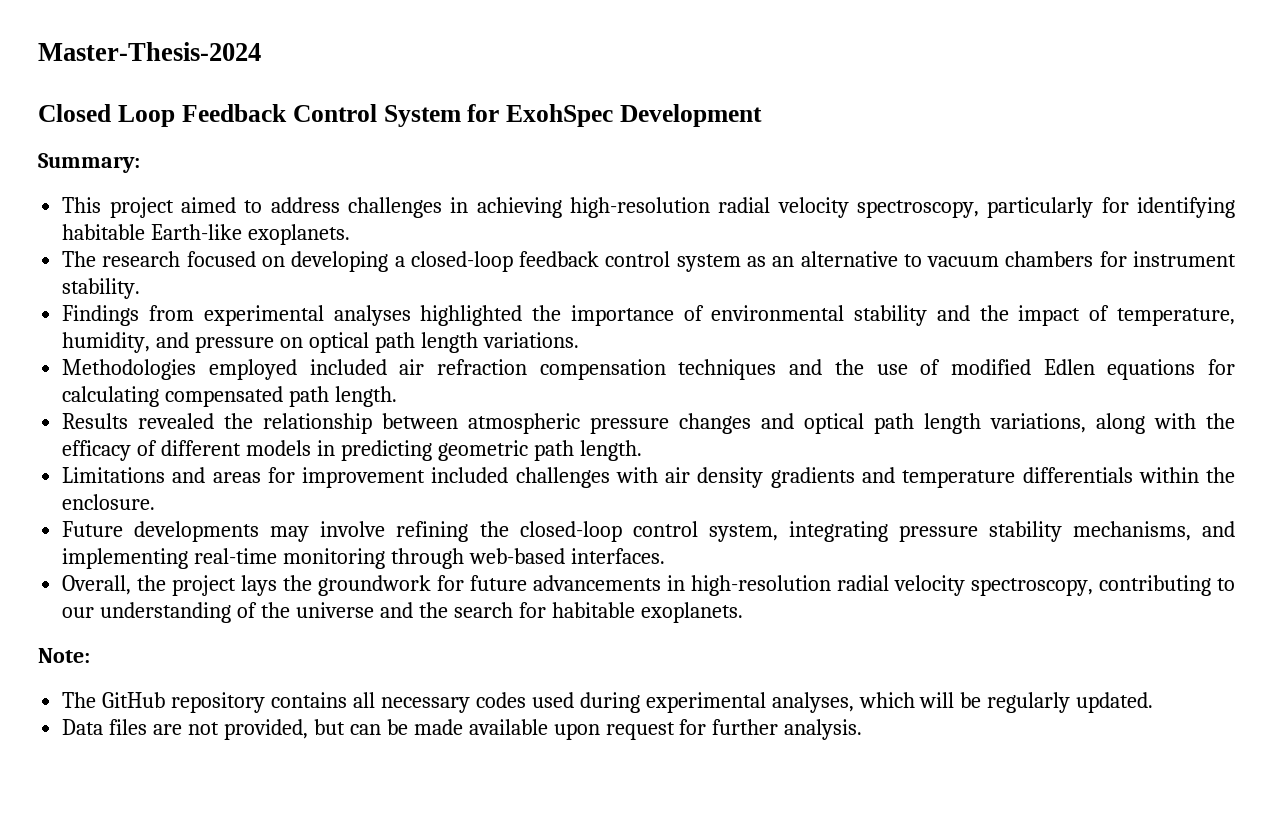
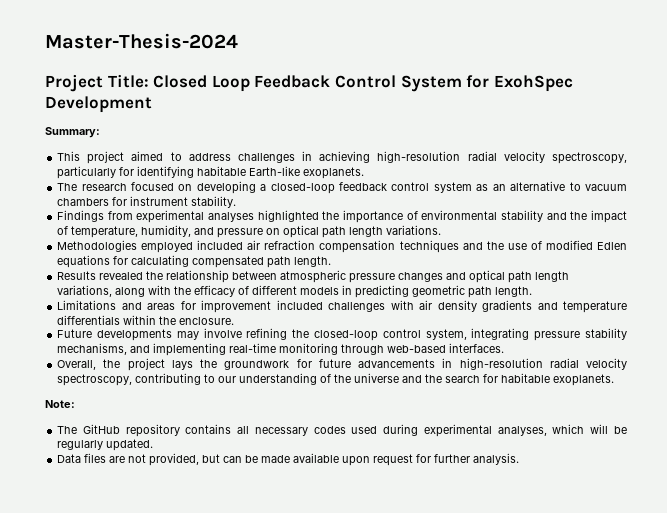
- Closed Loop Feedback Control System for ExohSpec Development
+ Project Title: Closed Loop Feedback Control System for ExohSpec Development

